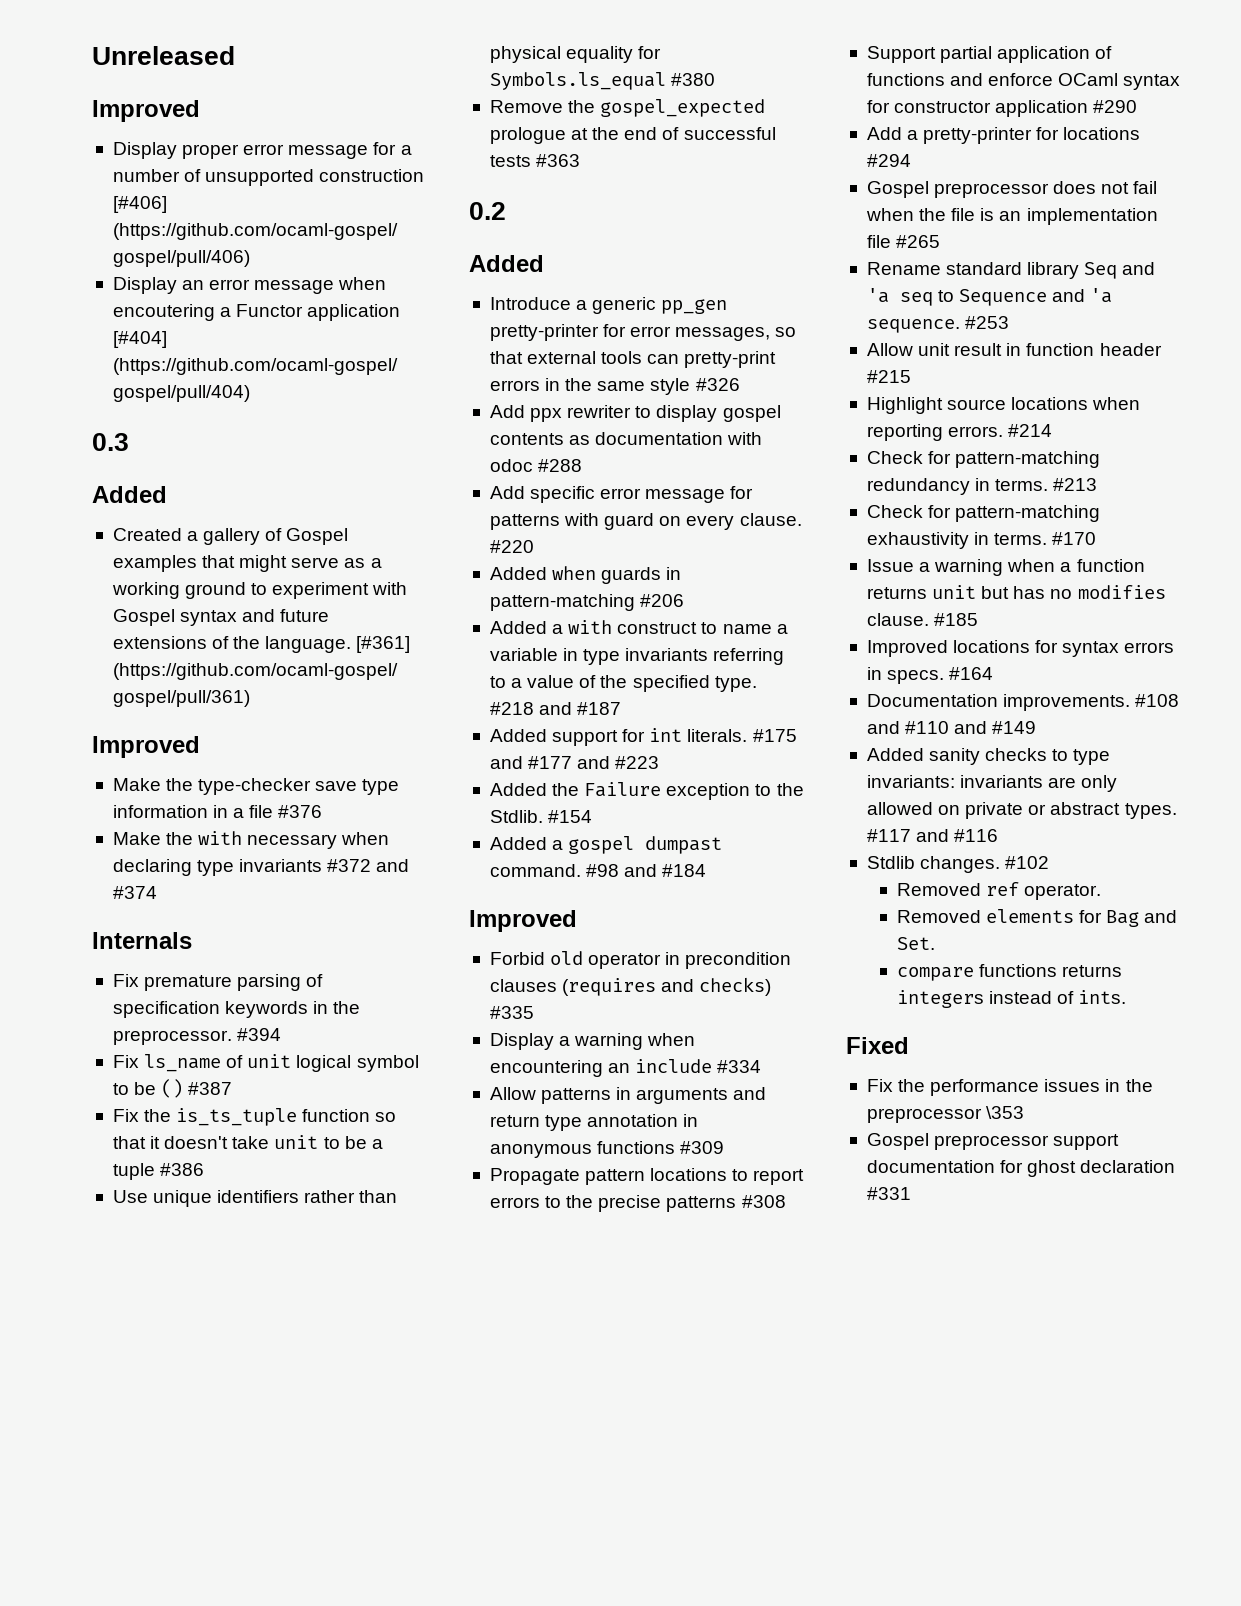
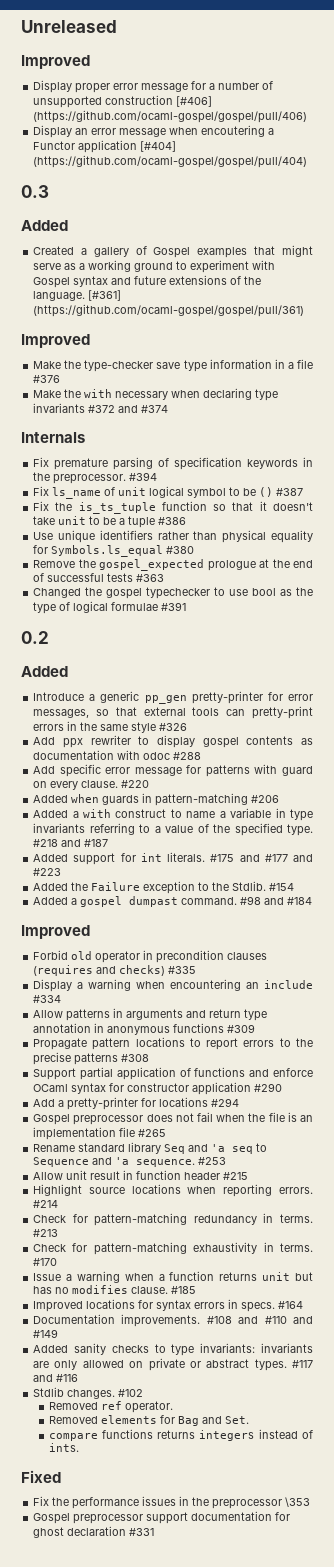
+ Changed the gospel typechecker to use bool as the type of logical formulae #391

